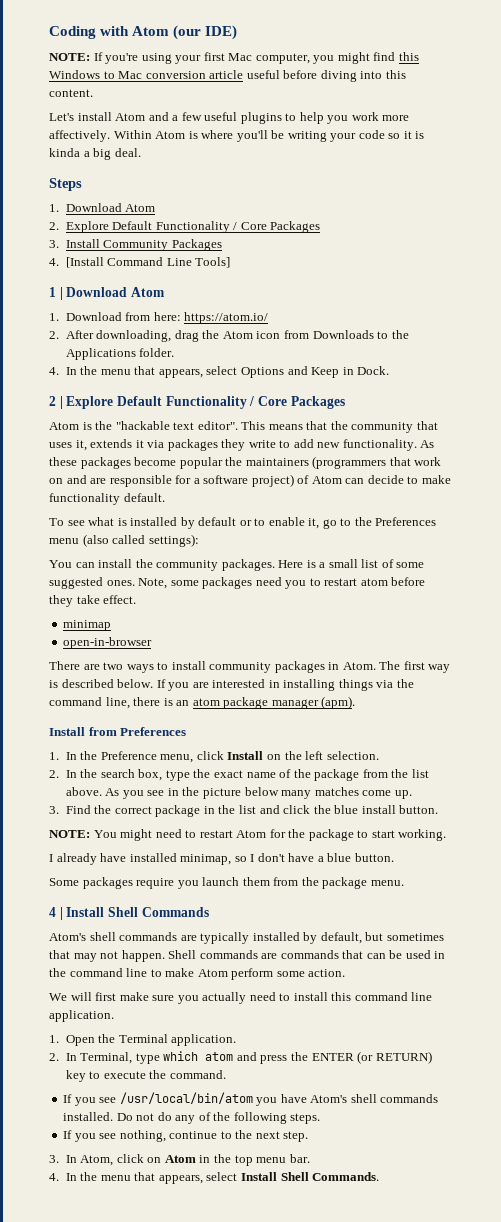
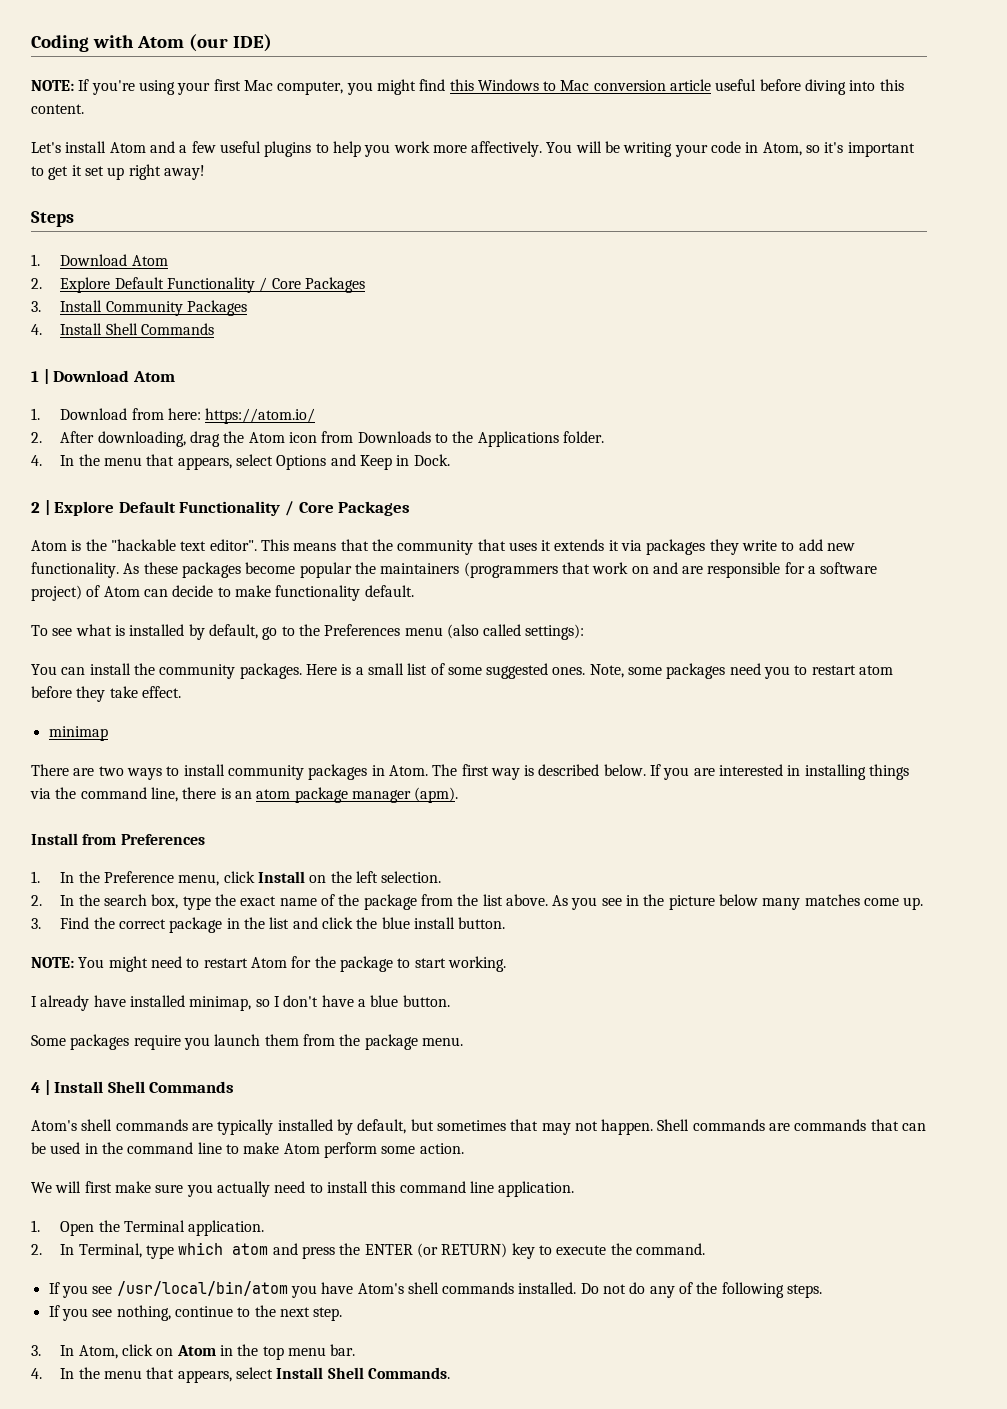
- Within Atom is where you'll be writing your code so it is kinda a big deal.
+ You will be writing your code in Atom, so it's important to get it set up right away!
- 4. [Install Command Line Tools]
+ 4. Install Shell Commands
- This means that the community that uses it, extends it via packages they write to add new functionality.
+ This means that the community that uses it extends it via packages they write to add new functionality.
- To see what is installed by default or to enable it, go to the Preferences menu (also called settings):
+ To see what is installed by default, go to the Preferences menu (also called settings):
- open-in-browser

